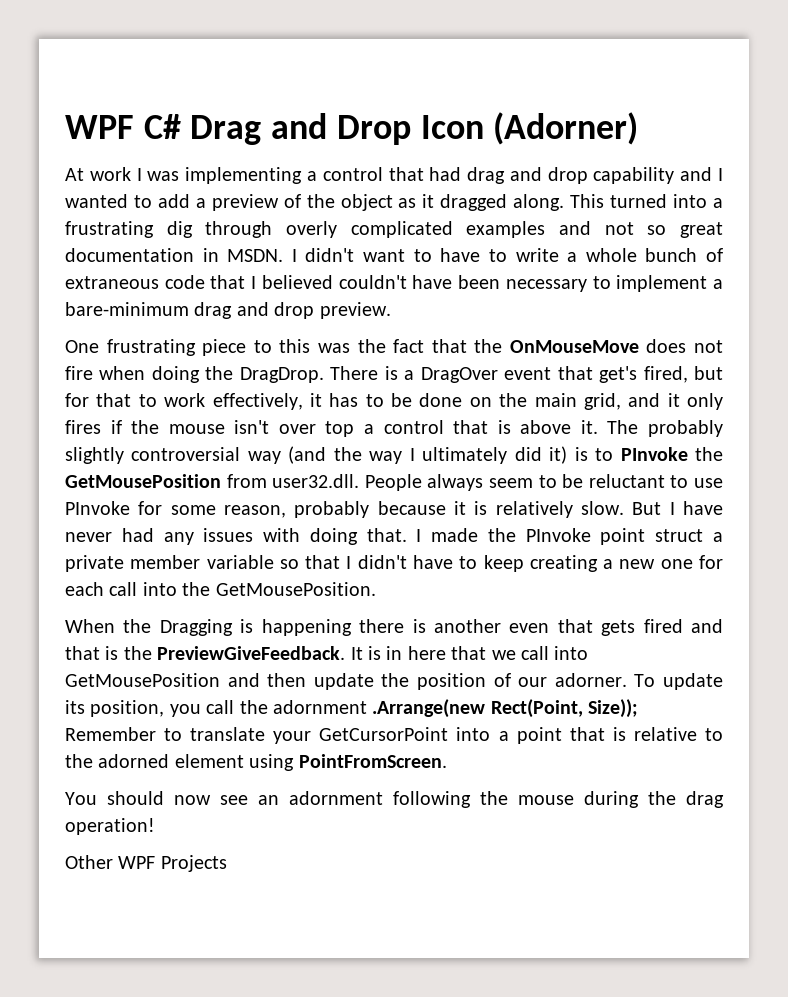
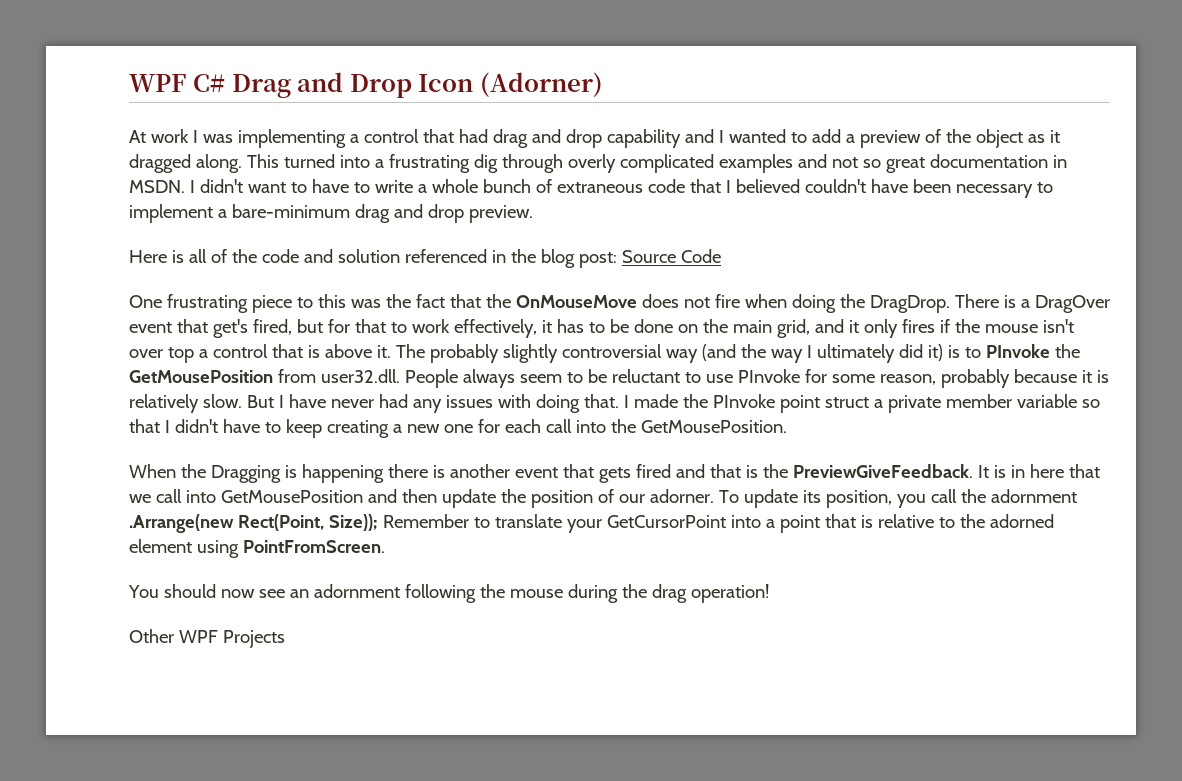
+ Here is all of the code and solution referenced in the blog post: Source Code
- When the Dragging is happening there is another even that gets fired and that is the PreviewGiveFeedback.
+ When the Dragging is happening there is another event that gets fired and that is the PreviewGiveFeedback.

